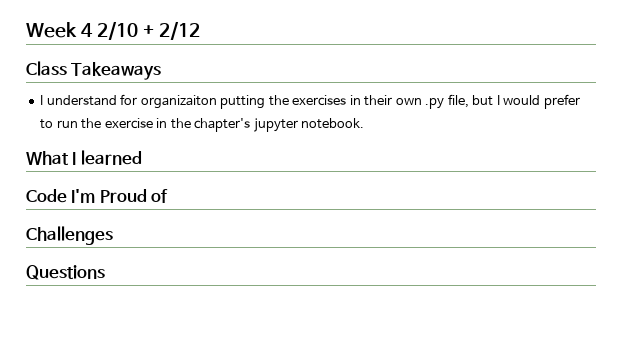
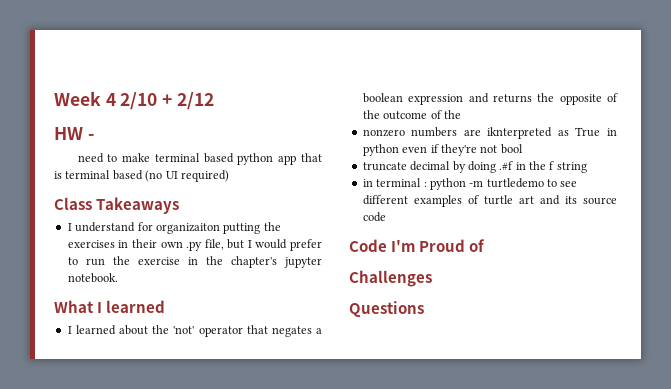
+ HW -
+ need to make terminal based python app that is terminal based (no UI required)
+ I learned about the 'not' operator that negates a boolean expression and returns the opposite of the outcome of the
+ nonzero numbers are iknterpreted as True in python even if they're not bool
+ truncate decimal by doing .#f in the f string
+ in terminal : python -m turtledemo to see different examples of turtle art and its source code

